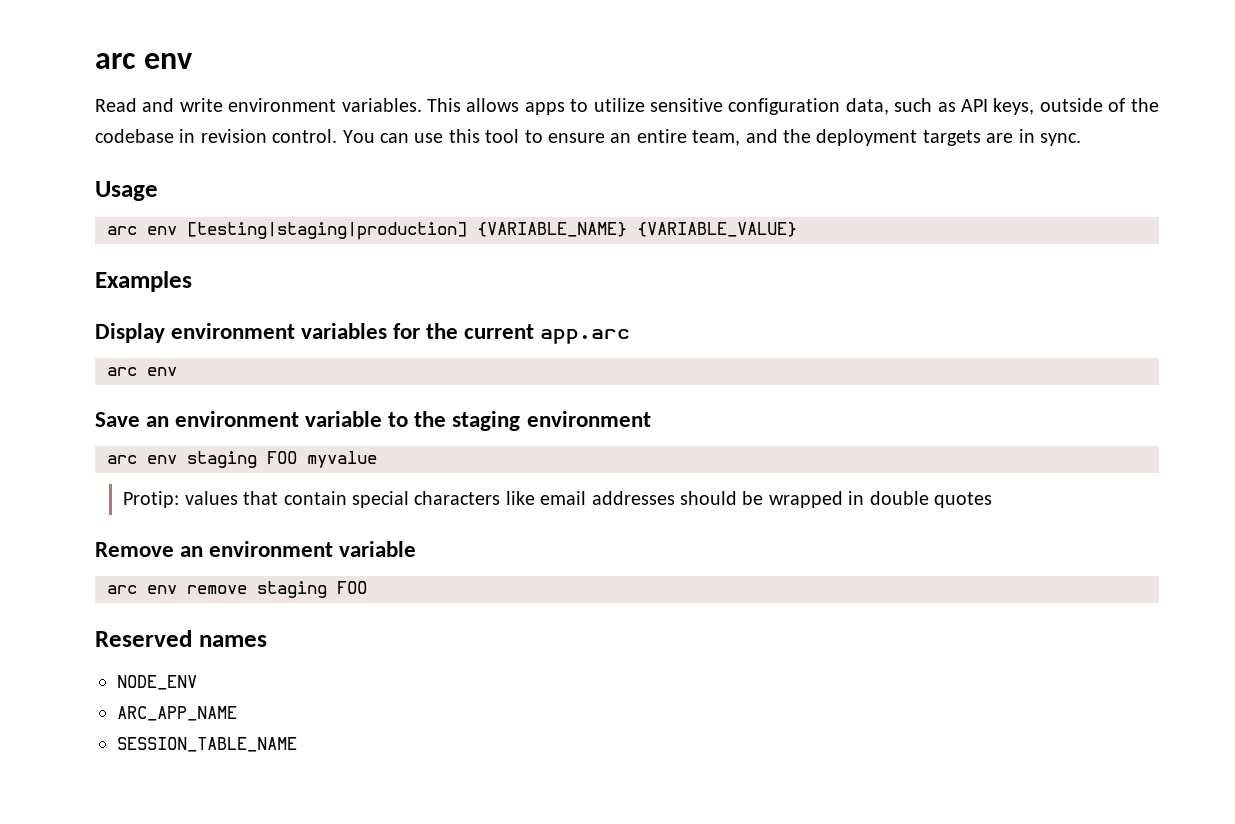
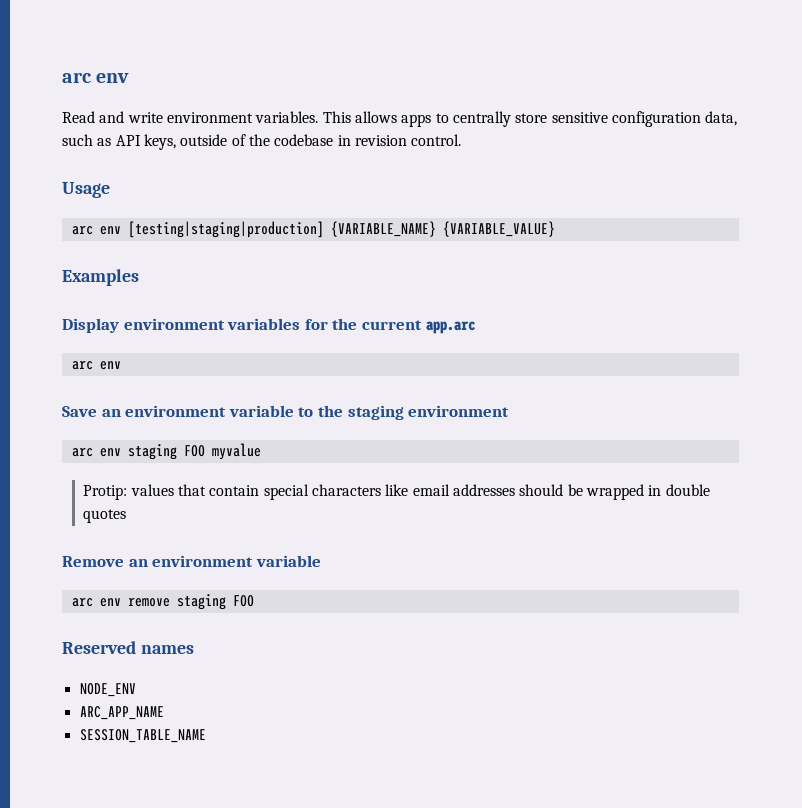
- This allows apps to utilize sensitive configuration data, such as API keys, outside of the codebase in revision control. You can use this tool to ensure an entire team, and the deployment targets are in sync.
+ This allows apps to centrally store sensitive configuration data, such as API keys, outside of the codebase in revision control.

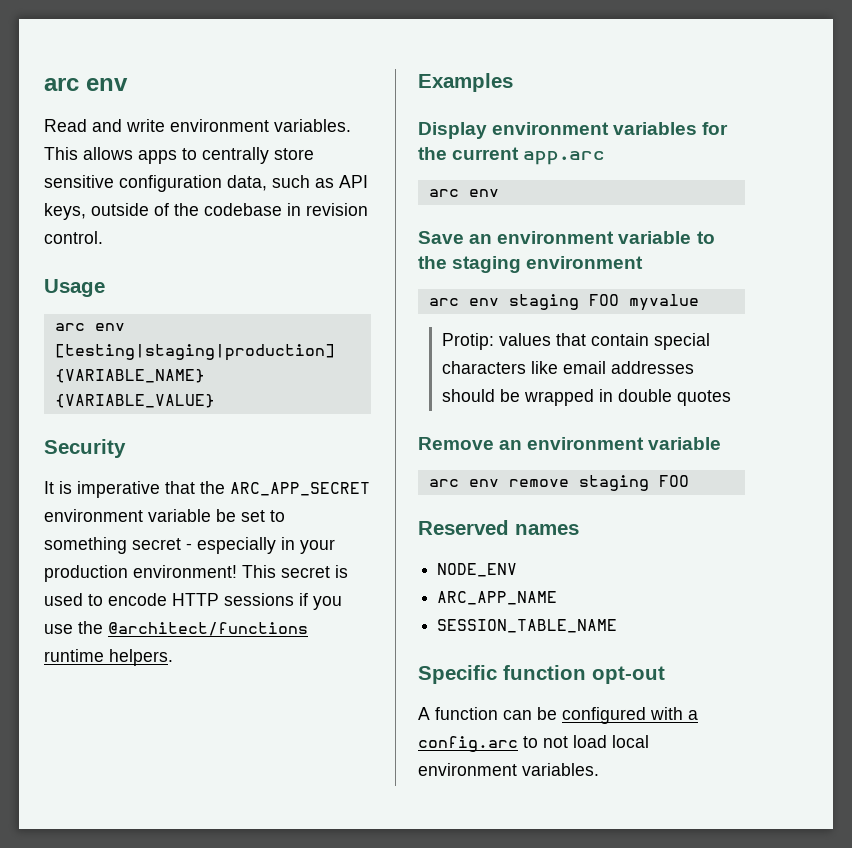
+ Security
+ It is imperative that the ARC_APP_SECRET environment variable be set to something secret - especially in your production environment! This secret is used to encode HTTP sessions if you use the @architect/functions runtime helpers.
+ Specific function opt-out
+ A function can be configured with a config.arc to not load local environment variables.

